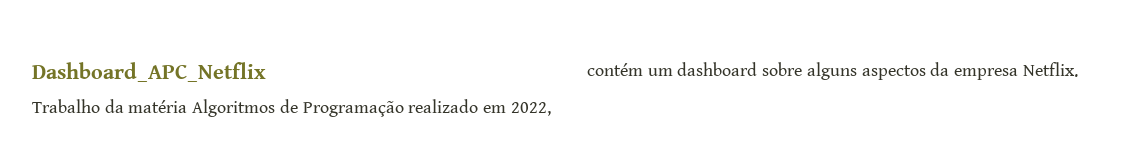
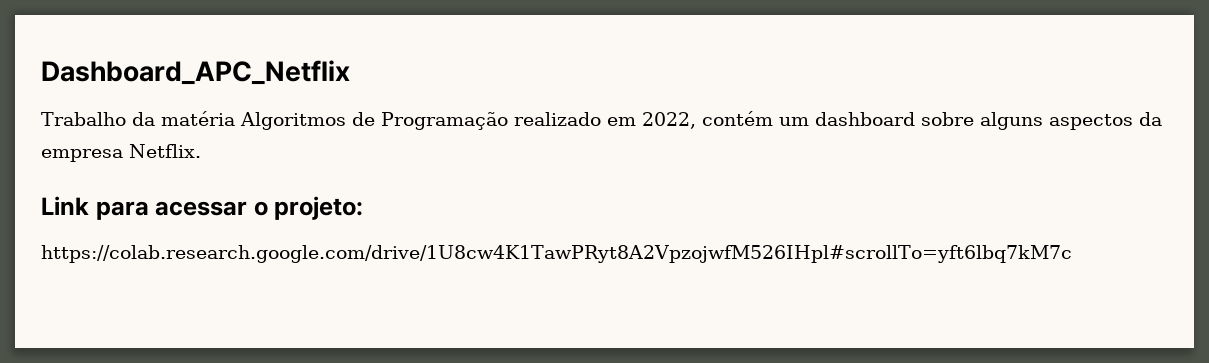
+ Link para acessar o projeto:
+ https://colab.research.google.com/drive/1U8cw4K1TawPRyt8A2VpzojwfM526IHpl#scrollTo=yft6lbq7kM7c

